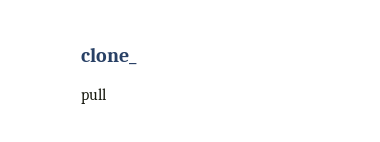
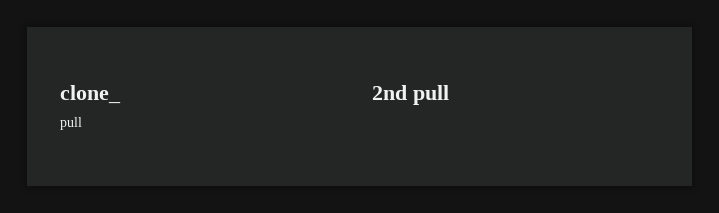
+ 2nd pull

